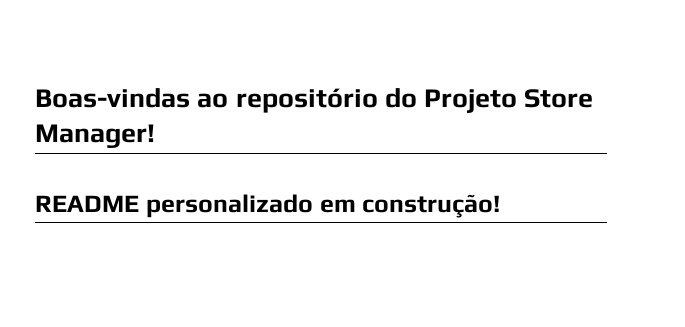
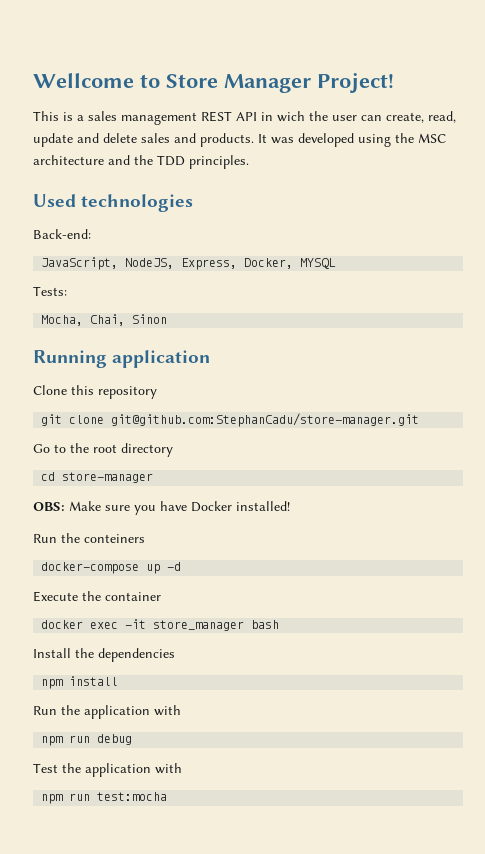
- Boas-vindas ao repositório do Projeto Store Manager!
- README personalizado em construção!
+ Wellcome to Store Manager Project!
+ This is a sales management REST API in wich the user can create, read, update and delete sales and products. It was developed using the MSC architecture and the TDD principles.
+ Used technologies
+ Back-end:
+ JavaScript, NodeJS, Express, Docker, MYSQL
+ Tests:
+ Mocha, Chai, Sinon
+ Running application
+ Clone this repository
+ git clone git@github.com:StephanCadu/store-manager.git
+ Go to the root directory
+ cd store-manager
+ OBS: Make sure you have Docker installed!
+ Run the conteiners
+ docker-compose up -d
+ Execute the container
+ docker exec -it store_manager bash
+ Install the dependencies
+ npm install
+ Run the application with
+ npm run debug
+ Test the application with
+ npm run test:mocha

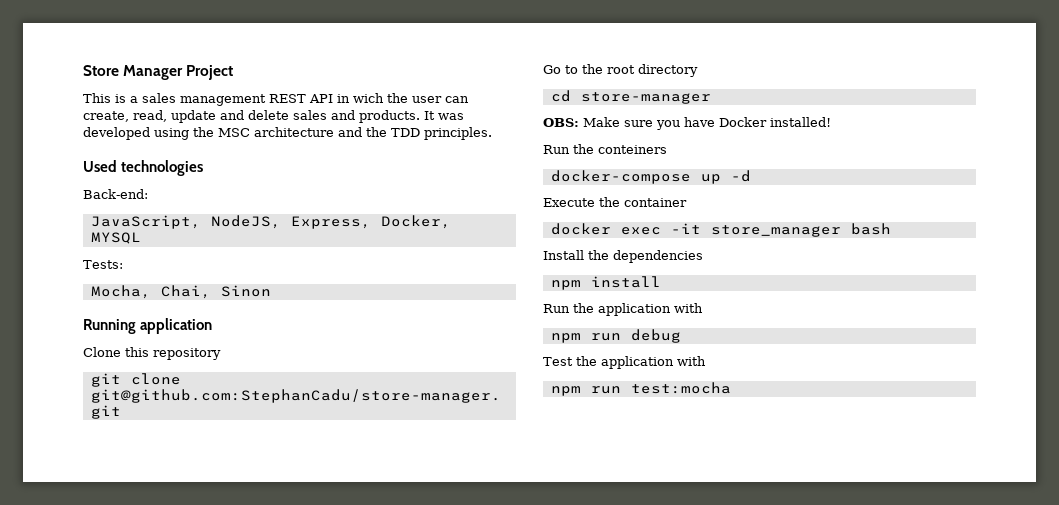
- Wellcome to Store Manager Project!
+ Store Manager Project

